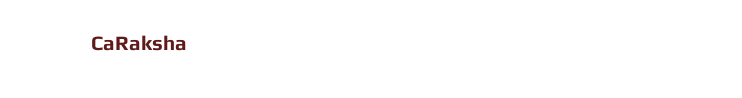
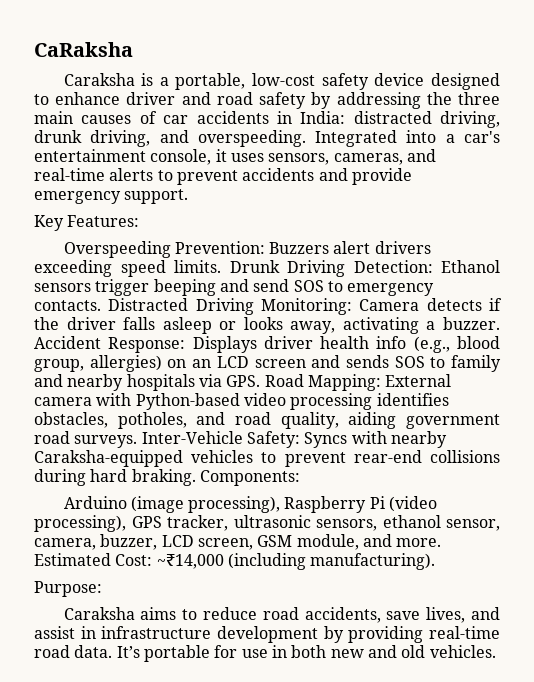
+ Caraksha is a portable, low-cost safety device designed to enhance driver and road safety by addressing the three main causes of car accidents in India: distracted driving, drunk driving, and overspeeding. Integrated into a car's entertainment console, it uses sensors, cameras, and real-time alerts to prevent accidents and provide emergency support.
+ Key Features:
+ Overspeeding Prevention: Buzzers alert drivers exceeding speed limits. Drunk Driving Detection: Ethanol sensors trigger beeping and send SOS to emergency contacts. Distracted Driving Monitoring: Camera detects if the driver falls asleep or looks away, activating a buzzer. Accident Response: Displays driver health info (e.g., blood group, allergies) on an LCD screen and sends SOS to family and nearby hospitals via GPS. Road Mapping: External camera with Python-based video processing identifies obstacles, potholes, and road quality, aiding government road surveys. Inter-Vehicle Safety: Syncs with nearby Caraksha-equipped vehicles to prevent rear-end collisions during hard braking. Components:
+ Arduino (image processing), Raspberry Pi (video processing), GPS tracker, ultrasonic sensors, ethanol sensor, camera, buzzer, LCD screen, GSM module, and more. Estimated Cost: ~₹14,000 (including manufacturing).
+ Purpose:
+ Caraksha aims to reduce road accidents, save lives, and assist in infrastructure development by providing real-time road data. It’s portable for use in both new and old vehicles.

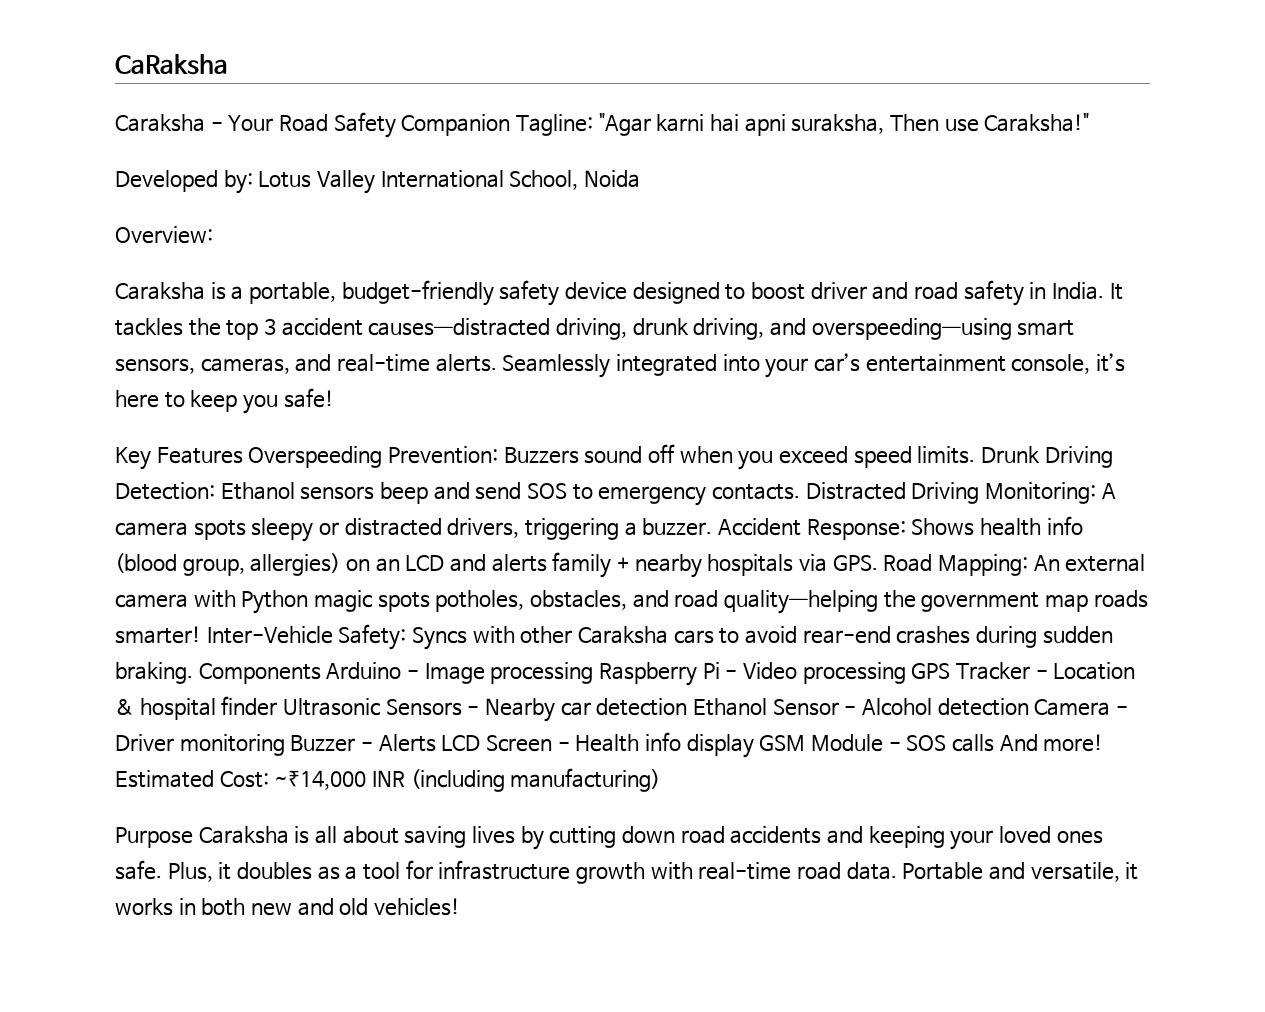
+ Caraksha - Your Road Safety Companion Tagline: "Agar karni hai apni suraksha, Then use Caraksha!"
+ Developed by: Lotus Valley International School, Noida
+ Overview:
- Caraksha is a portable, low-cost safety device designed to enhance driver and road safety by addressing the three main causes of car accidents in India: distracted driving, drunk driving, and overspeeding. Integrated into a car's entertainment console, it uses sensors, cameras, and real-time alerts to prevent accidents and provide emergency support.
+ Caraksha is a portable, budget-friendly safety device designed to boost driver and road safety in India. It tackles the top 3 accident causes—distracted driving, drunk driving, and overspeeding—using smart sensors, cameras, and real-time alerts. Seamlessly integrated into your car’s entertainment console, it’s here to keep you safe!
- Key Features:
- Overspeeding Prevention: Buzzers alert drivers exceeding speed limits.
+ Key Features Overspeeding Prevention: Buzzers sound off when you exceed speed limits.
- Drunk Driving Detection: Ethanol sensors trigger beeping and send SOS to emergency contacts.
+ Drunk Driving Detection: Ethanol sensors beep and send SOS to emergency contacts.
- Distracted Driving Monitoring: Camera detects if the driver falls asleep or looks away, activating a buzzer. Accident Response: Displays driver health info (e.g., blood group, allergies) on an LCD screen and sends SOS to family and nearby hospitals via GPS. Road Mapping: External camera with Python-based video processing identifies obstacles, potholes, and road quality, aiding government road surveys. Inter-Vehicle Safety: Syncs with nearby Caraksha-equipped vehicles to prevent rear-end collisions during hard braking. Components:
- Arduino (image processing), Raspberry Pi (video processing), GPS tracker, ultrasonic sensors, ethanol sensor, camera, buzzer, LCD screen, GSM module, and more. Estimated Cost: ~₹14,000 (including manufacturing).
- Purpose:
- Caraksha aims to reduce road accidents, save lives, and assist in infrastructure development by providing real-time road data. It’s portable for use in both new and old vehicles.
+ Distracted Driving Monitoring: A camera spots sleepy or distracted drivers, triggering a buzzer. Accident Response: Shows health info (blood group, allergies) on an LCD and alerts family + nearby hospitals via GPS. Road Mapping: An external camera with Python magic spots potholes, obstacles, and road quality—helping the government map roads smarter! Inter-Vehicle Safety: Syncs with other Caraksha cars to avoid rear-end crashes during sudden braking. Components Arduino - Image processing Raspberry Pi - Video processing GPS Tracker - Location & hospital finder Ultrasonic Sensors - Nearby car detection Ethanol Sensor - Alcohol detection Camera - Driver monitoring Buzzer - Alerts LCD Screen - Health info display GSM Module - SOS calls And more! Estimated Cost: ~₹14,000 INR (including manufacturing)
+ Purpose Caraksha is all about saving lives by cutting down road accidents and keeping your loved ones safe. Plus, it doubles as a tool for infrastructure growth with real-time road data. Portable and versatile, it works in both new and old vehicles!

